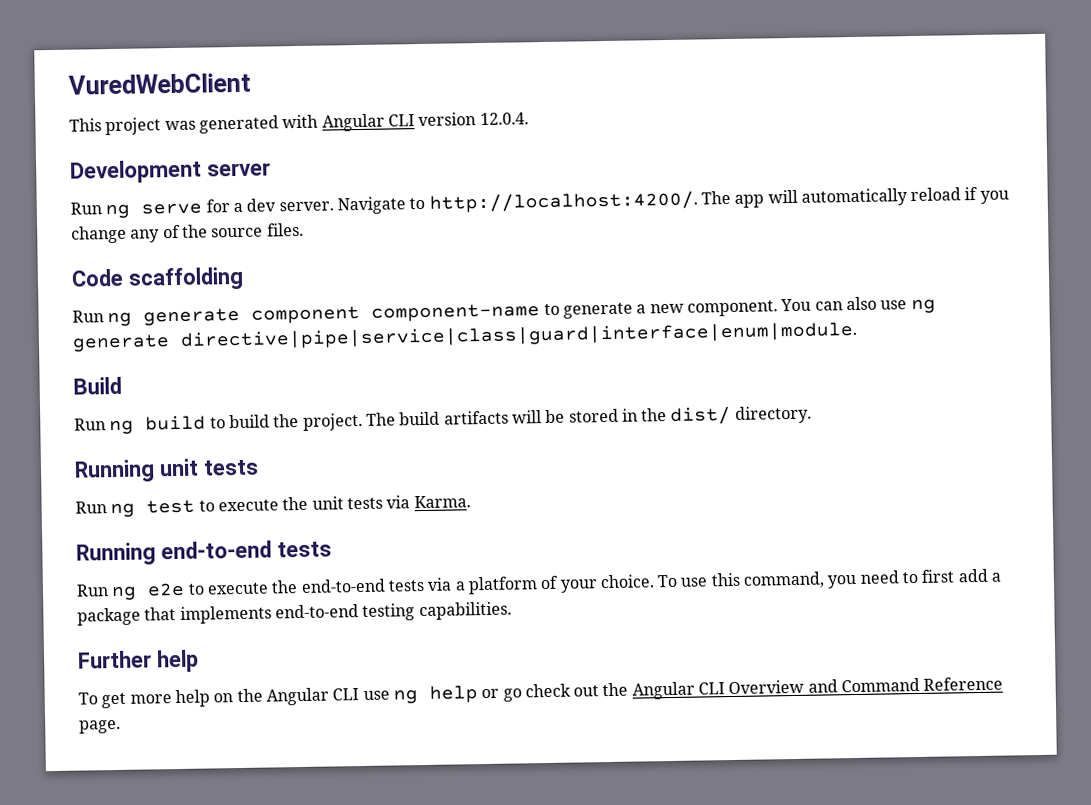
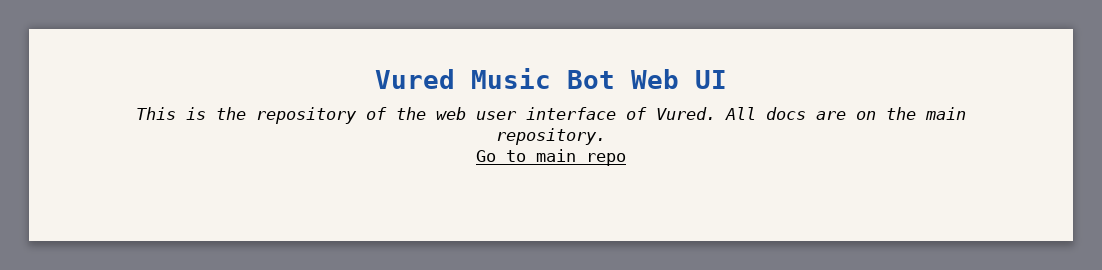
- VuredWebClient
- This project was generated with Angular CLI version 12.0.4.
- Development server
- Run ng serve for a dev server. Navigate to http://localhost:4200/. The app will automatically reload if you change any of the source files.
- Code scaffolding
- Run ng generate component component-name to generate a new component. You can also use ng generate directive|pipe|service|class|guard|interface|enum|module.
- Build
- Run ng build to build the project. The build artifacts will be stored in the dist/ directory.
- Running unit tests
- Run ng test to execute the unit tests via Karma.
- Running end-to-end tests
- Run ng e2e to execute the end-to-end tests via a platform of your choice. To use this command, you need to first add a package that implements end-to-end testing capabilities.
- Further help
- To get more help on the Angular CLI use ng help or go check out the Angular CLI Overview and Command Reference page.
+ Vured Music Bot Web UI
+ This is the repository of the web user interface of Vured. All docs are on the main repository.
+ Go to main repo

